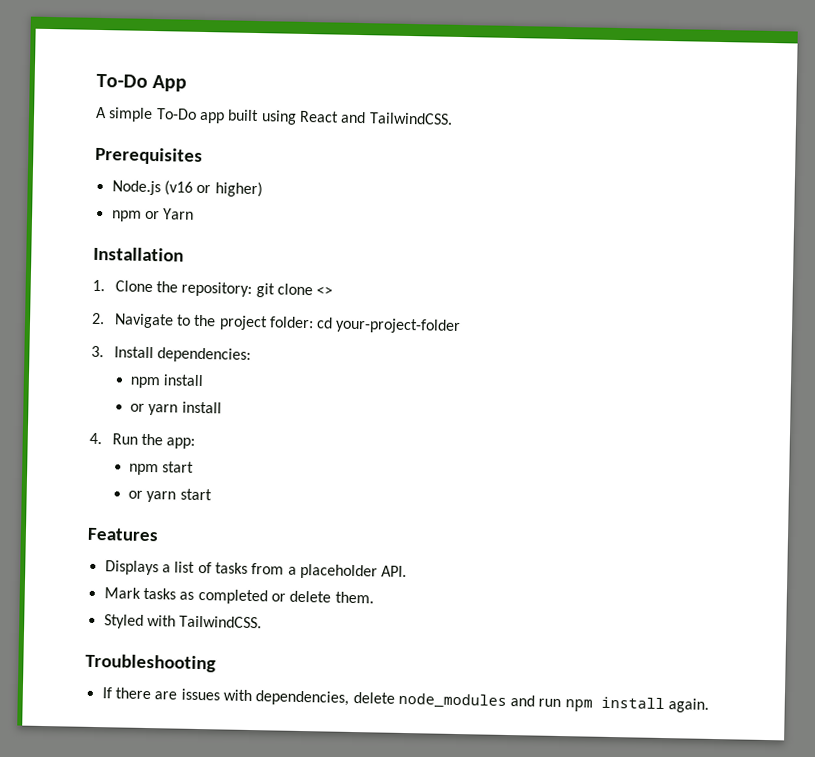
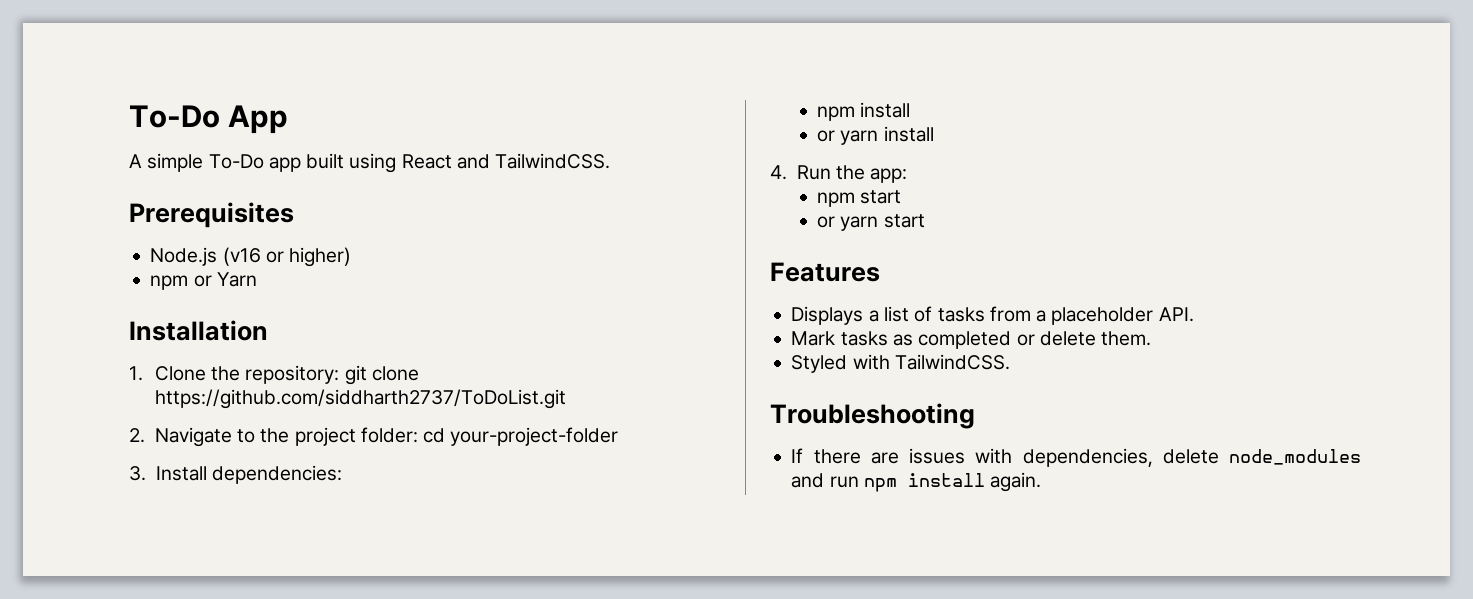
- 1. Clone the repository: git clone <>
+ 1. Clone the repository: git clone https://github.com/siddharth2737/ToDoList.git

